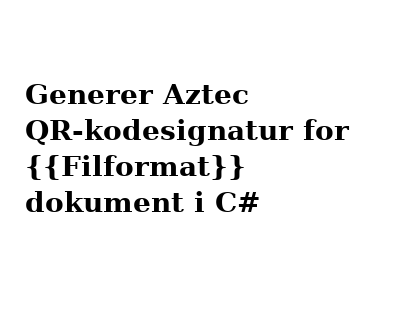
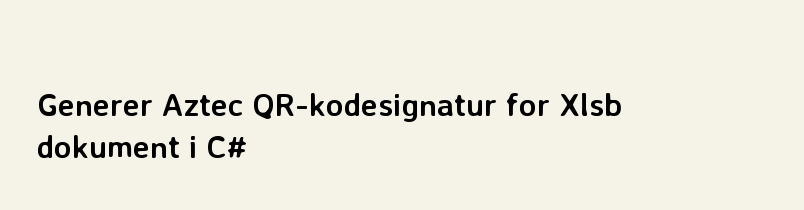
- Generer Aztec QR-kodesignatur for {{Filformat}} dokument i C#
+ Generer Aztec QR-kodesignatur for Xlsb dokument i C#

